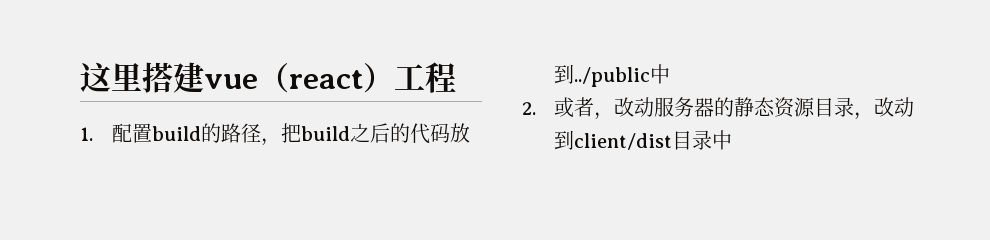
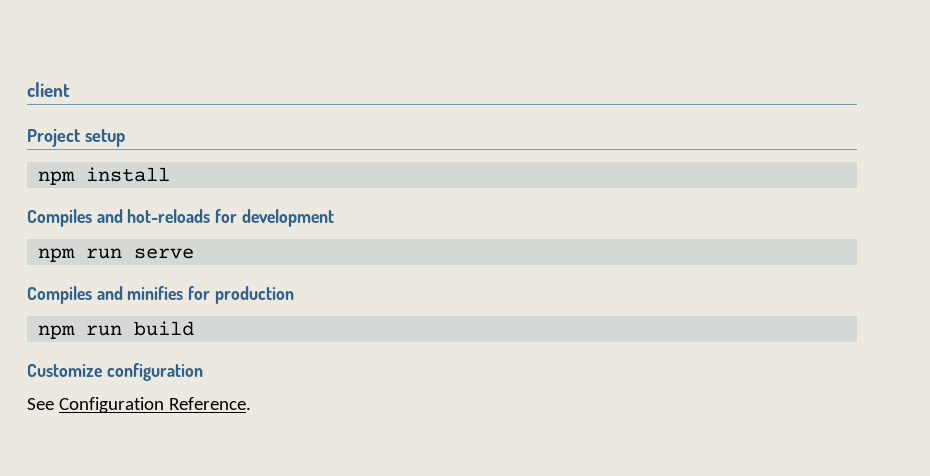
- 这里搭建vue（react）工程
- 1.配置build的路径，把build之后的代码放到../public中
- 2.或者，改动服务器的静态资源目录，改动到client/dist目录中
+ client
+ Project setup
+ npm install
+ Compiles and hot-reloads for development
+ npm run serve
+ Compiles and minifies for production
+ npm run build
+ Customize configuration
+ See Configuration Reference.

